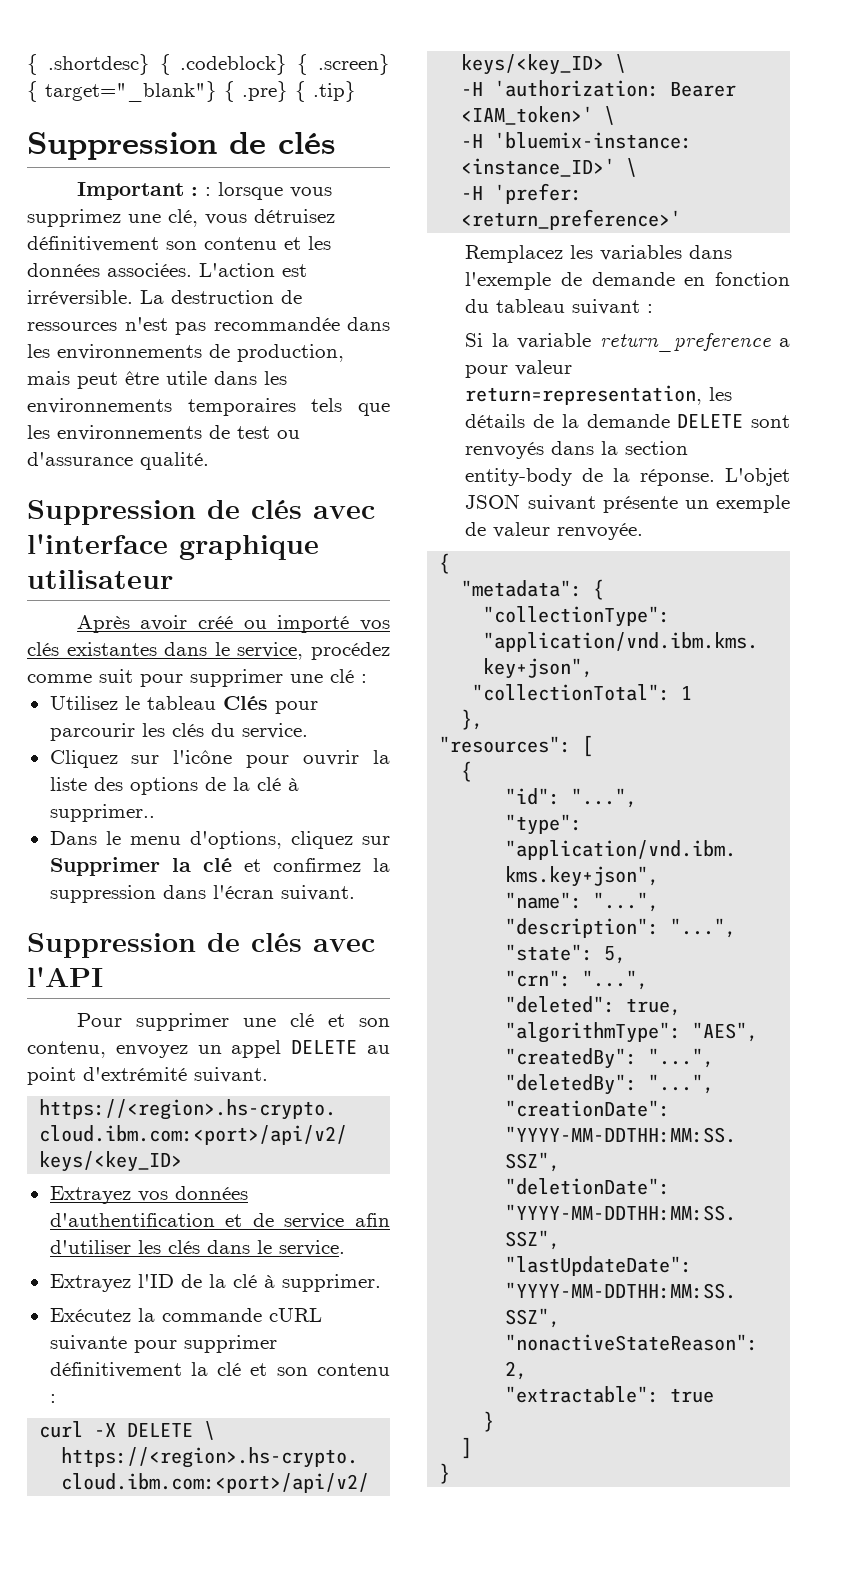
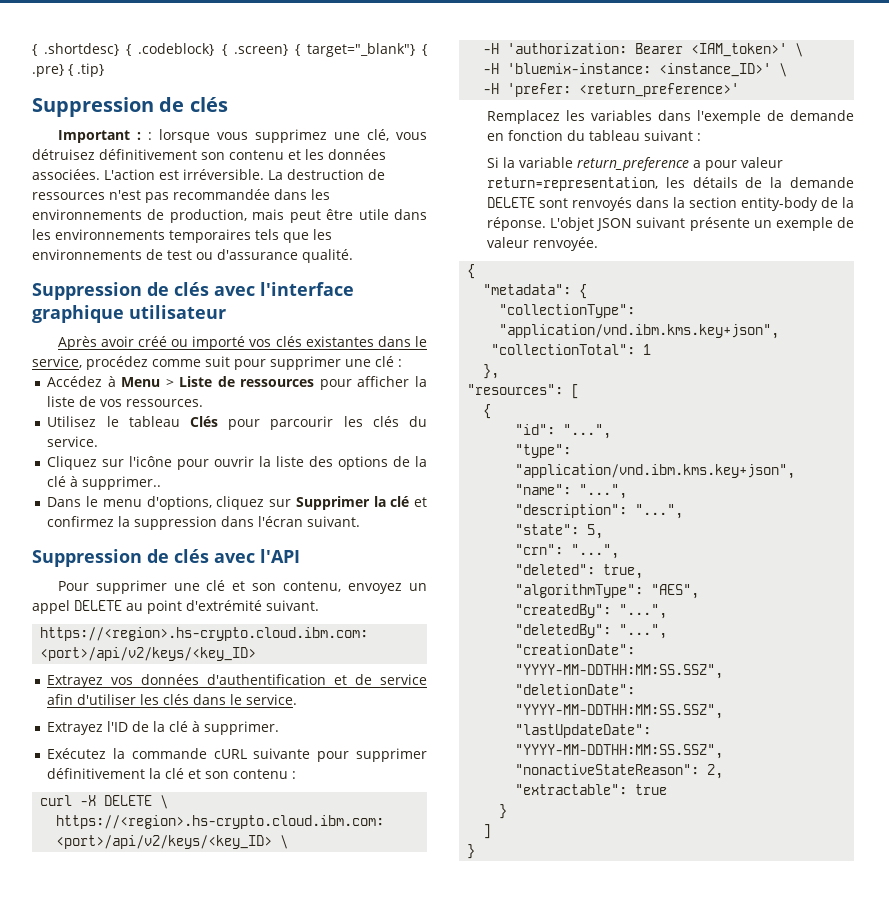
+ Accédez à Menu > Liste de ressources pour afficher la liste de vos ressources.

